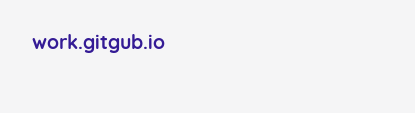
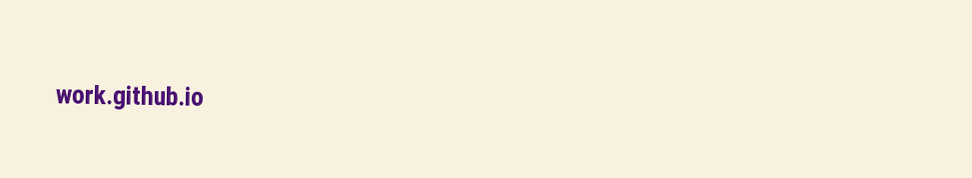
- work.gitgub.io
+ work.github.io

